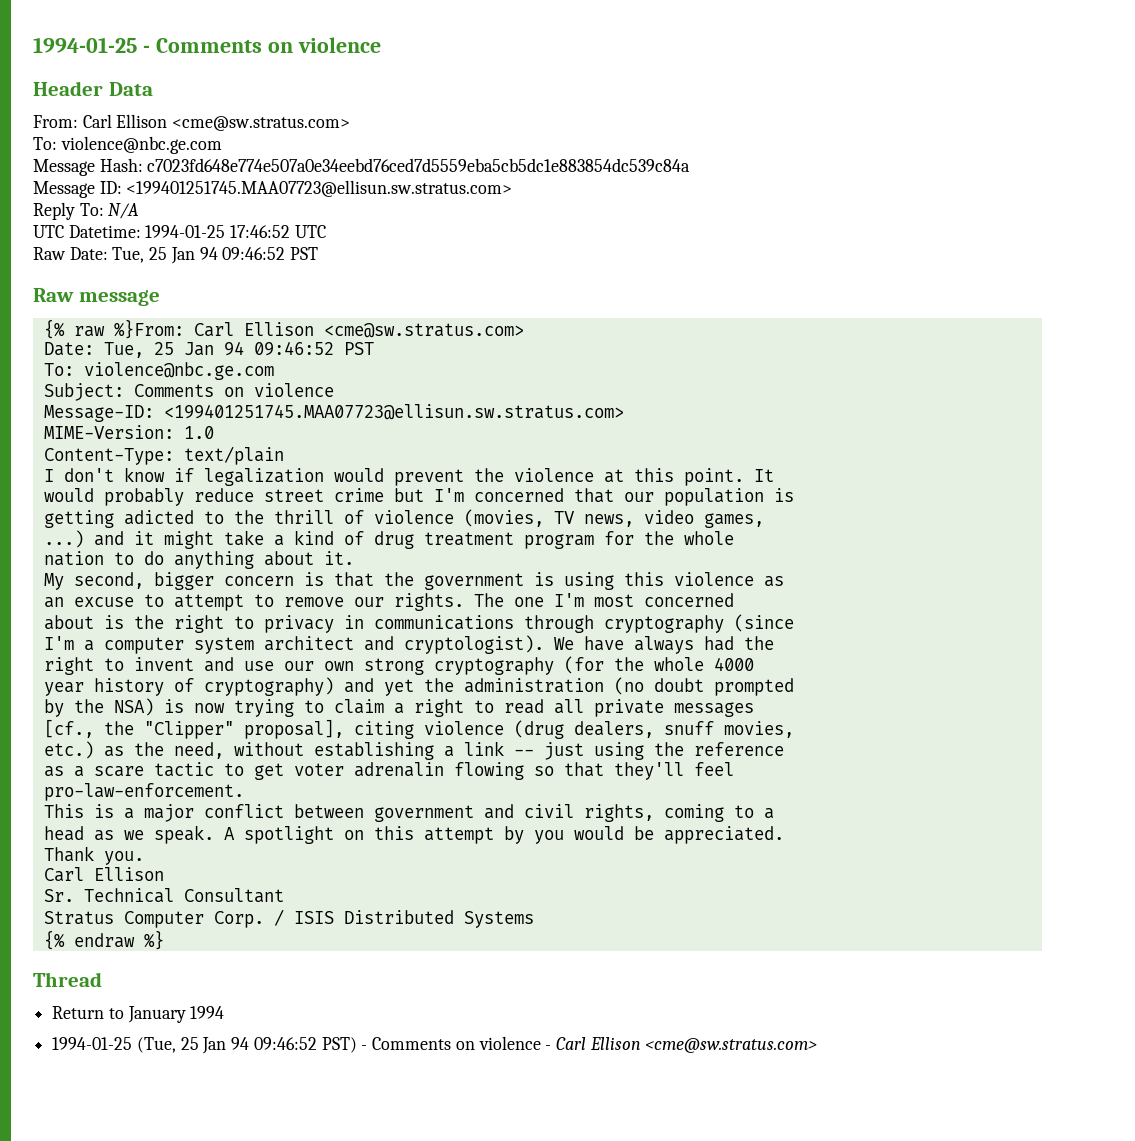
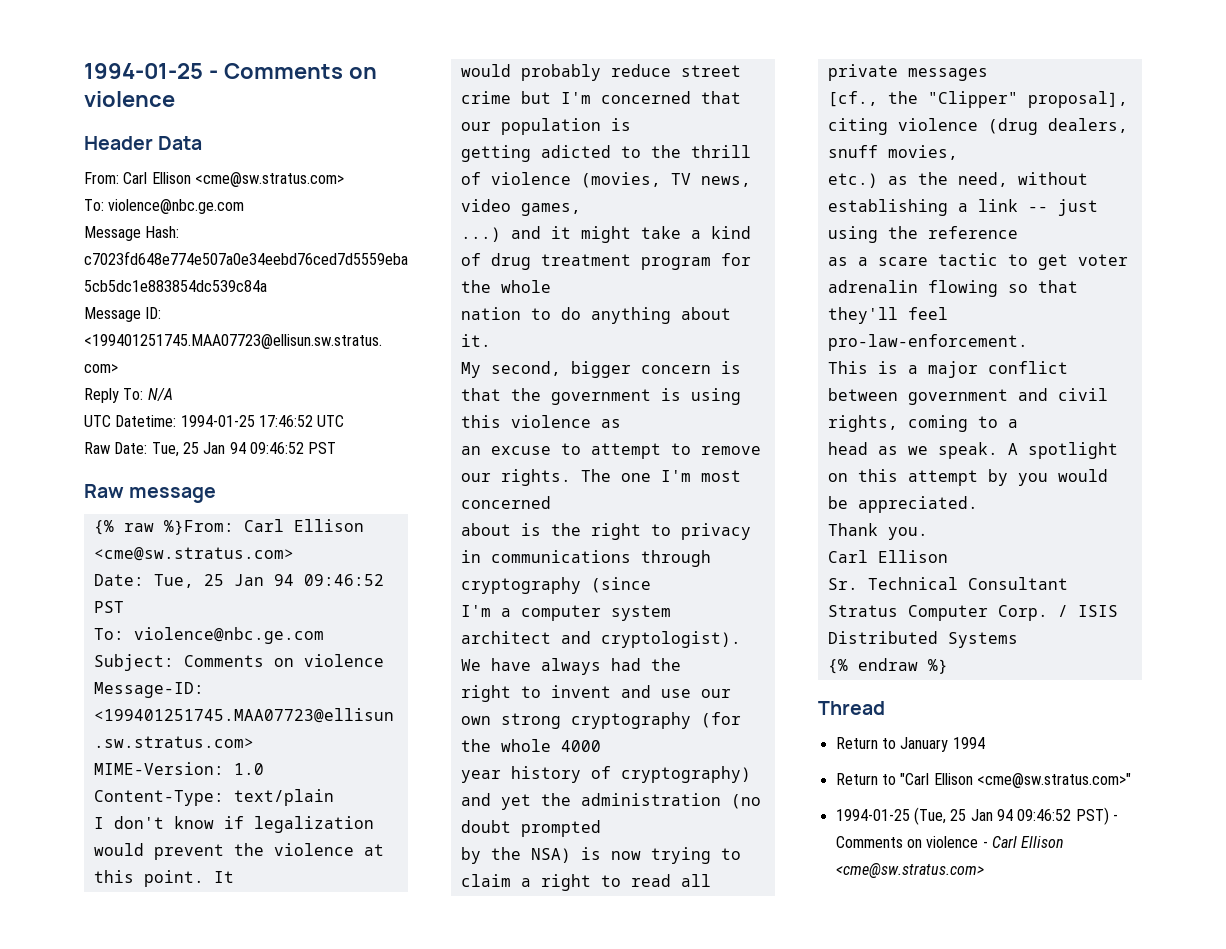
+ Return to "Carl Ellison <cme@sw.stratus.com>"

